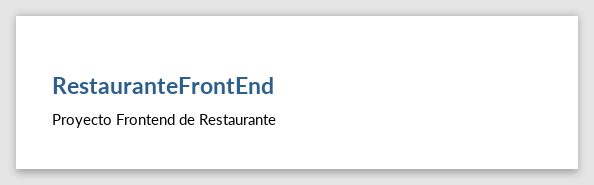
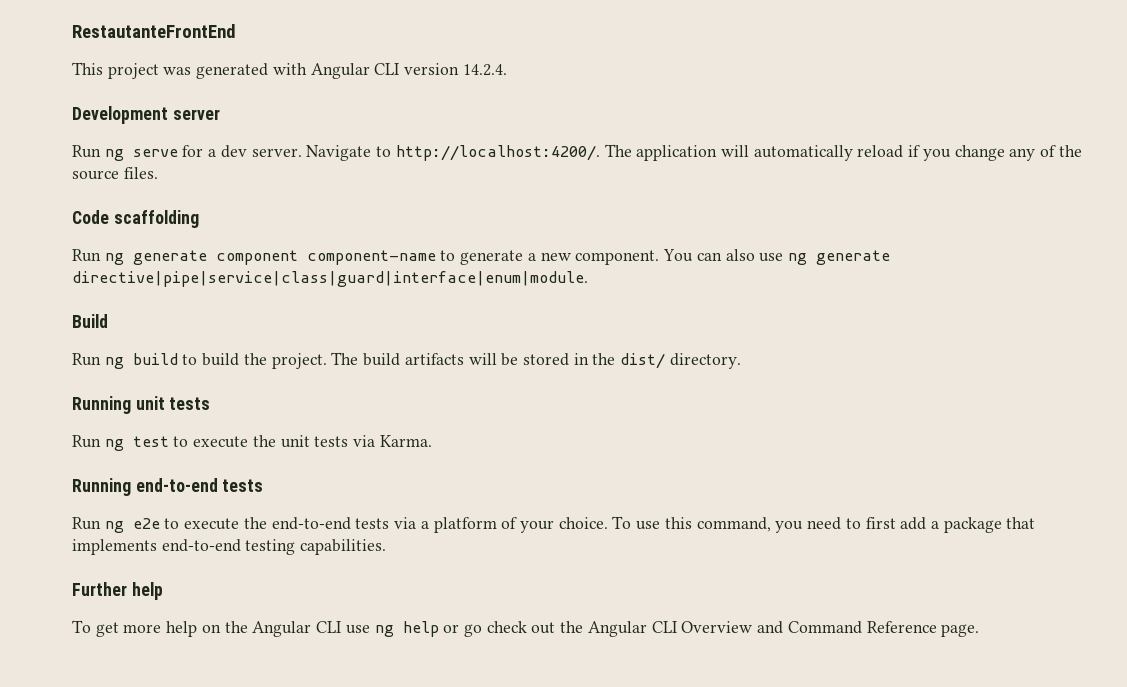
- RestauranteFrontEnd
- Proyecto Frontend de Restaurante
+ RestautanteFrontEnd
+ This project was generated with Angular CLI version 14.2.4.
+ Development server
+ Run ng serve for a dev server. Navigate to http://localhost:4200/. The application will automatically reload if you change any of the source files.
+ Code scaffolding
+ Run ng generate component component-name to generate a new component. You can also use ng generate directive|pipe|service|class|guard|interface|enum|module.
+ Build
+ Run ng build to build the project. The build artifacts will be stored in the dist/ directory.
+ Running unit tests
+ Run ng test to execute the unit tests via Karma.
+ Running end-to-end tests
+ Run ng e2e to execute the end-to-end tests via a platform of your choice. To use this command, you need to first add a package that implements end-to-end testing capabilities.
+ Further help
+ To get more help on the Angular CLI use ng help or go check out the Angular CLI Overview and Command Reference page.

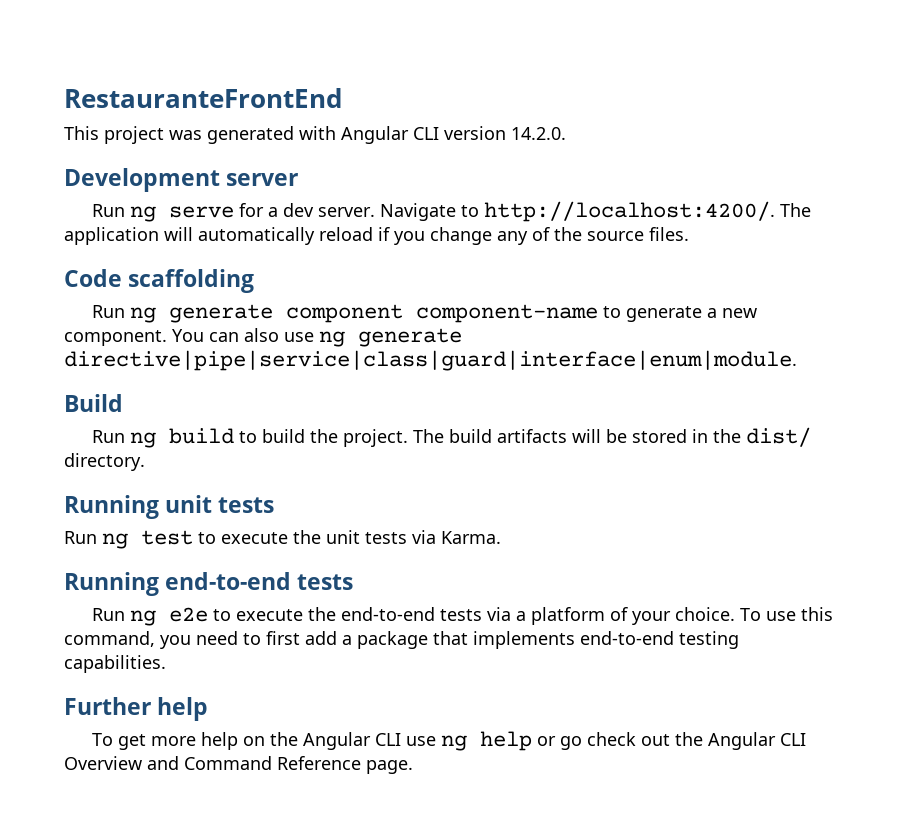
- RestautanteFrontEnd
+ RestauranteFrontEnd
- This project was generated with Angular CLI version 14.2.4.
+ This project was generated with Angular CLI version 14.2.0.

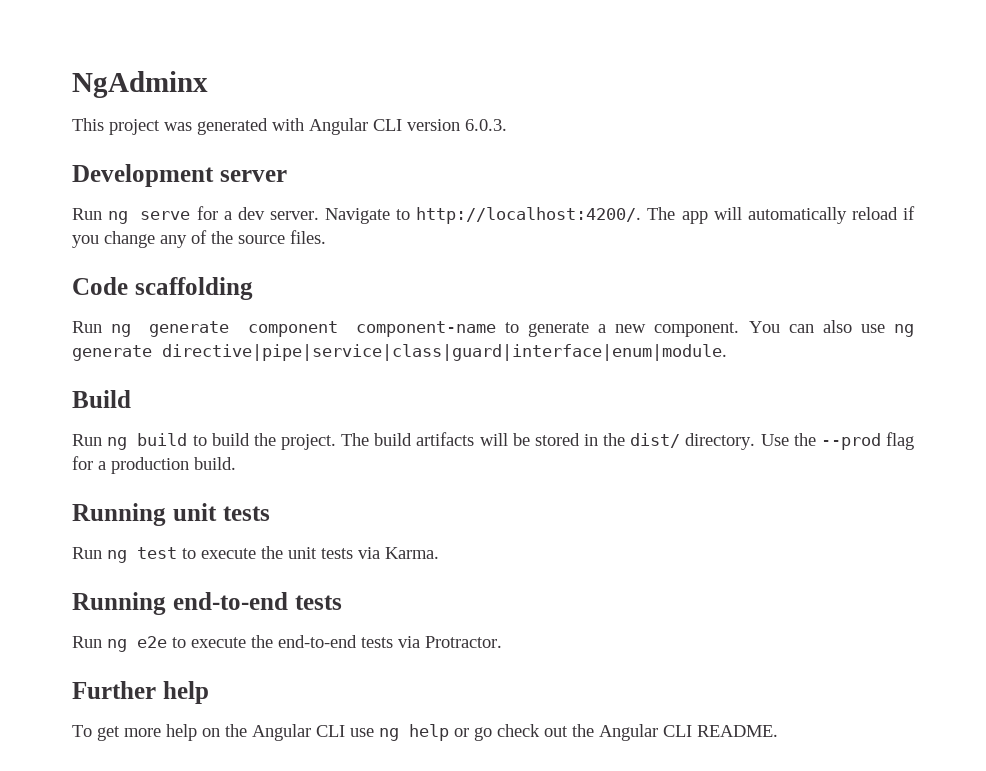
- RestauranteFrontEnd
+ NgAdminx
- This project was generated with Angular CLI version 14.2.0.
+ This project was generated with Angular CLI version 6.0.3.
- The application will automatically reload if you change any of the source files.
+ The app will automatically reload if you change any of the source files.
+ Use the --prod flag for a production build.
- Run ng e2e to execute the end-to-end tests via a platform of your choice. To use this command, you need to first add a package that implements end-to-end testing capabilities.
+ Run ng e2e to execute the end-to-end tests via Protractor.
- To get more help on the Angular CLI use ng help or go check out the Angular CLI Overview and Command Reference page.
+ To get more help on the Angular CLI use ng help or go check out the Angular CLI README.

